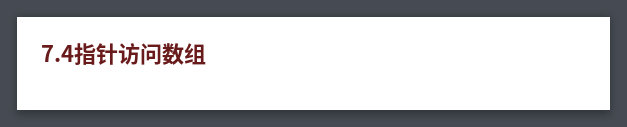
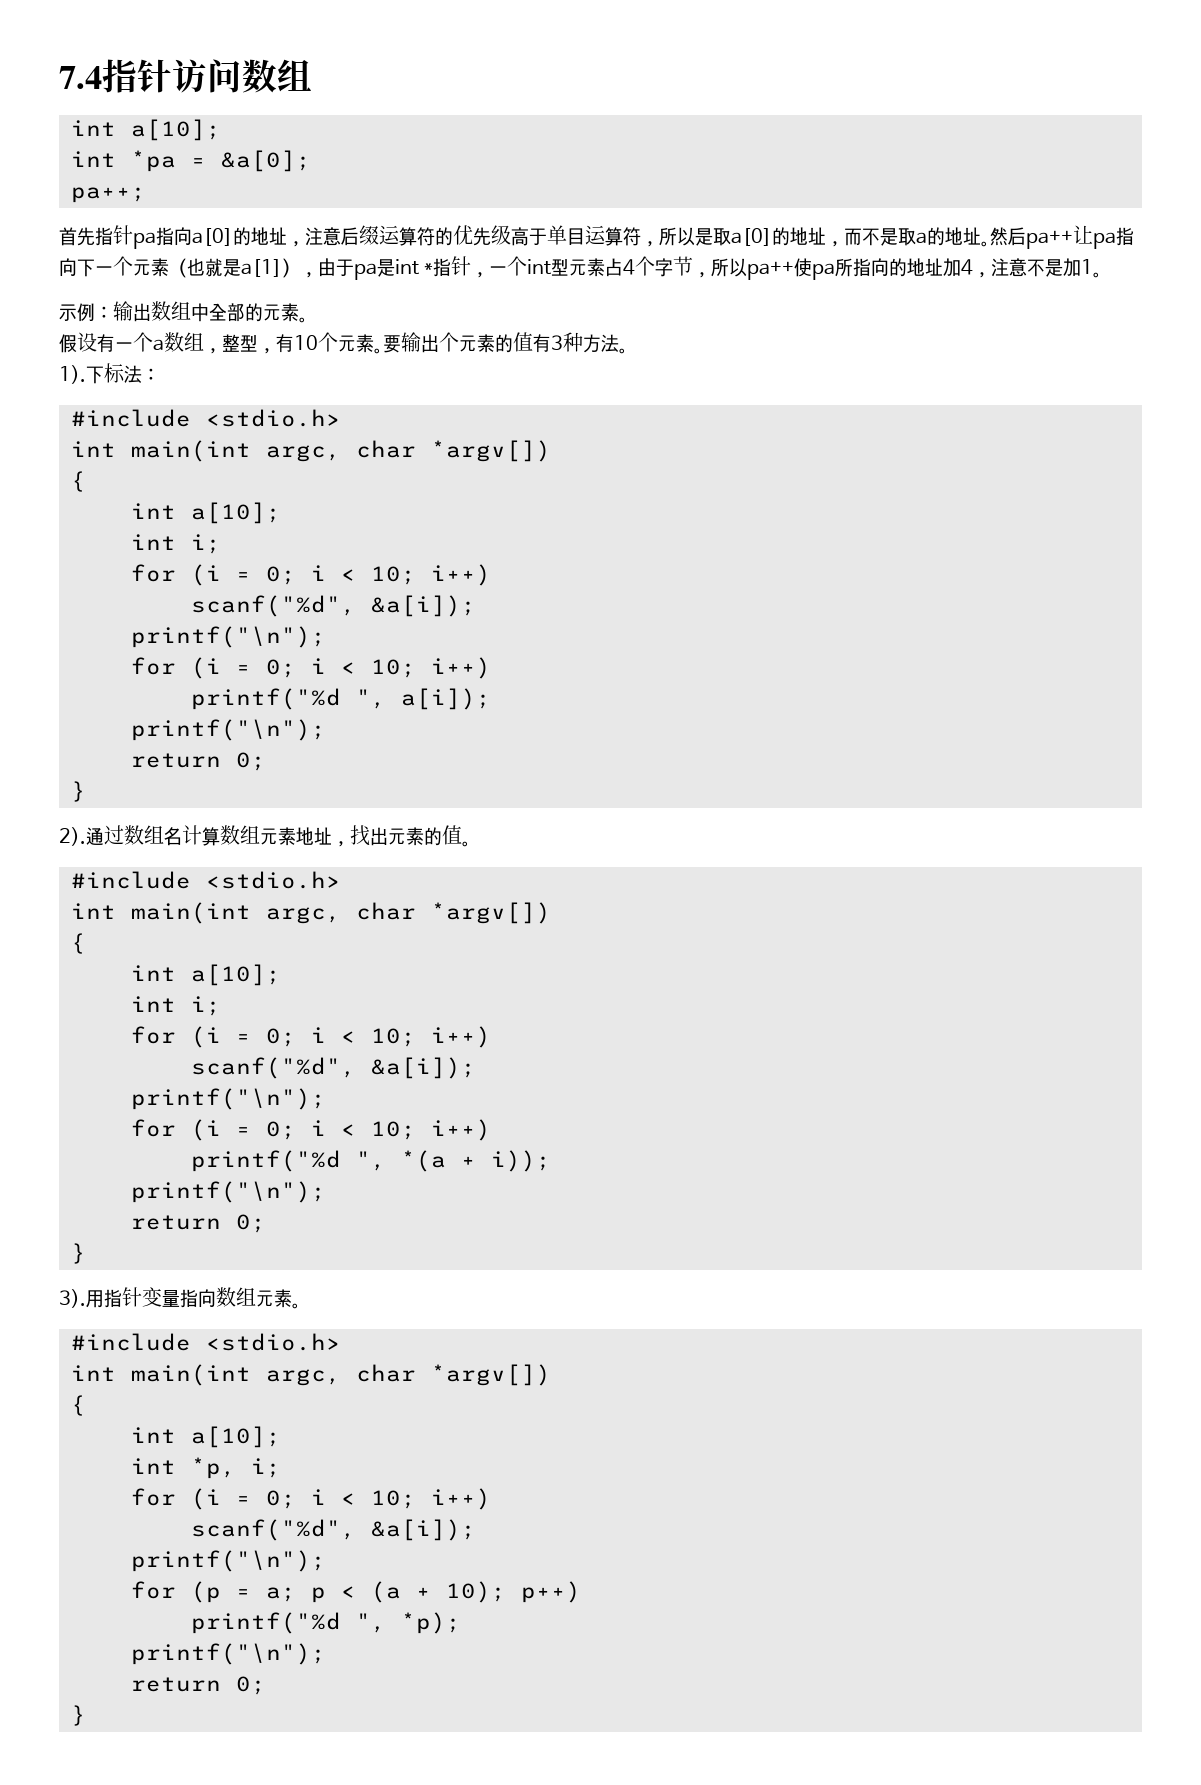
  7.4指针访问数组
+ int a[10];
+ int *pa = &a[0];
+ pa++;
+ 首先指针pa指向a[0]的地址，注意后缀运算符的优先级高于单目运算符，所以是取a[0]的地址，而不是取a的地址。然后pa++让pa指向下一个元素（也就是a[1]），由于pa是int *指针，一个int型元素占4个字节，所以pa++使pa所指向的地址加4，注意不是加1。
+ 示例：输出数组中全部的元素。
+ 假设有一个a数组，整型，有10个元素。要输出个元素的值有3种方法。
+ 1).下标法：
+ #include <stdio.h>
+ int main(int argc, char *argv[])
+ {
+ int a[10];
+ int i;
+ for (i = 0; i < 10; i++)
+ scanf("%d", &a[i]);
+ printf("\n");
+ for (i = 0; i < 10; i++)
+ printf("%d ", a[i]);
+ printf("\n");
+ return 0;
+ }
+ 2).通过数组名计算数组元素地址，找出元素的值。
+ #include <stdio.h>
+ int main(int argc, char *argv[])
+ {
+ int a[10];
+ int i;
+ for (i = 0; i < 10; i++)
+ scanf("%d", &a[i]);
+ printf("\n");
+ for (i = 0; i < 10; i++)
+ printf("%d ", *(a + i));
+ printf("\n");
+ return 0;
+ }
+ 3).用指针变量指向数组元素。
+ #include <stdio.h>
+ int main(int argc, char *argv[])
+ {
+ int a[10];
+ int *p, i;
+ for (i = 0; i < 10; i++)
+ scanf("%d", &a[i]);
+ printf("\n");
+ for (p = a; p < (a + 10); p++)
+ printf("%d ", *p);
+ printf("\n");
+ return 0;
+ }

